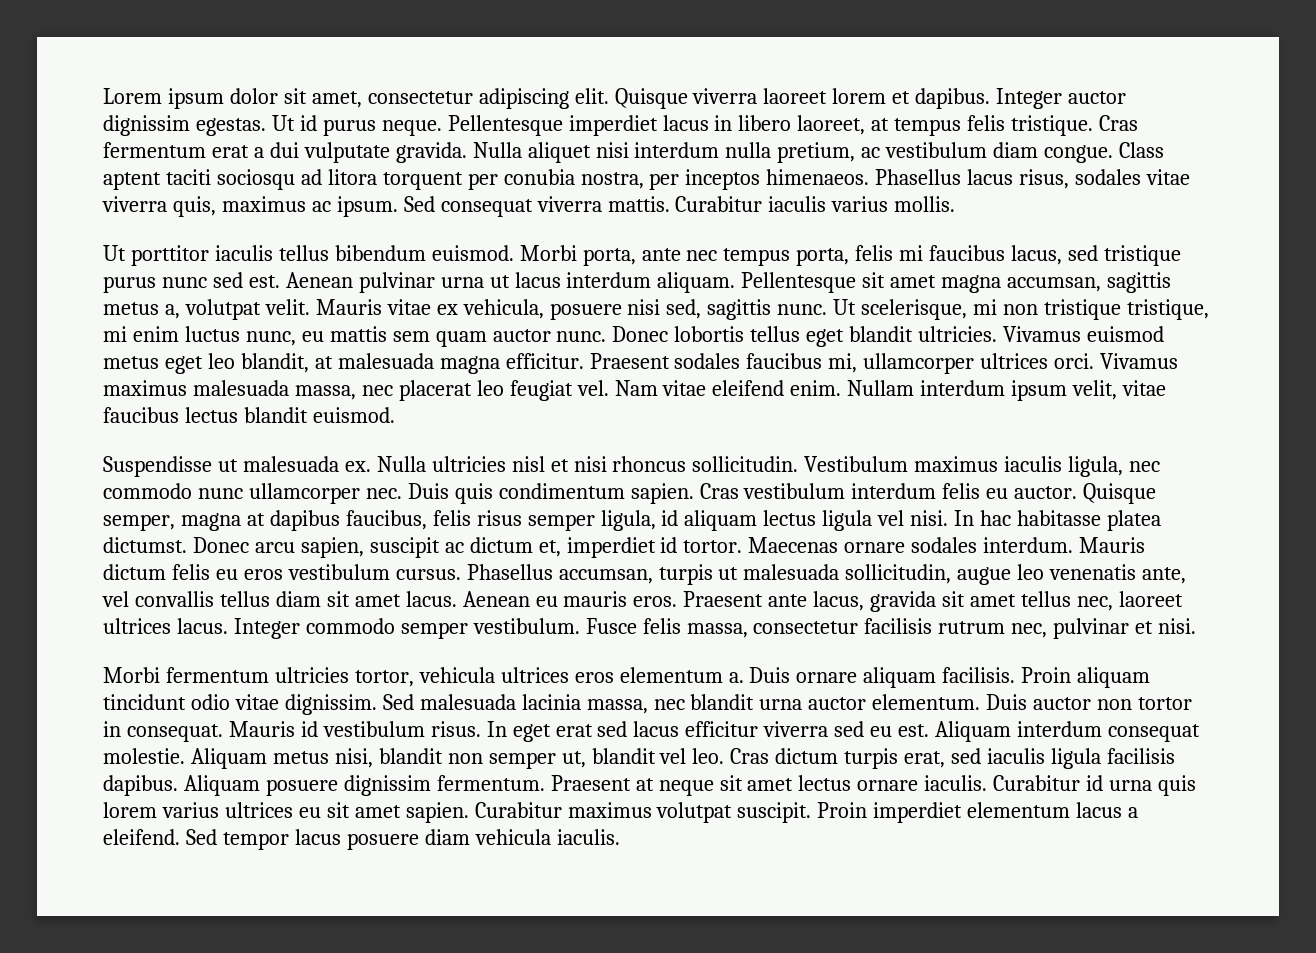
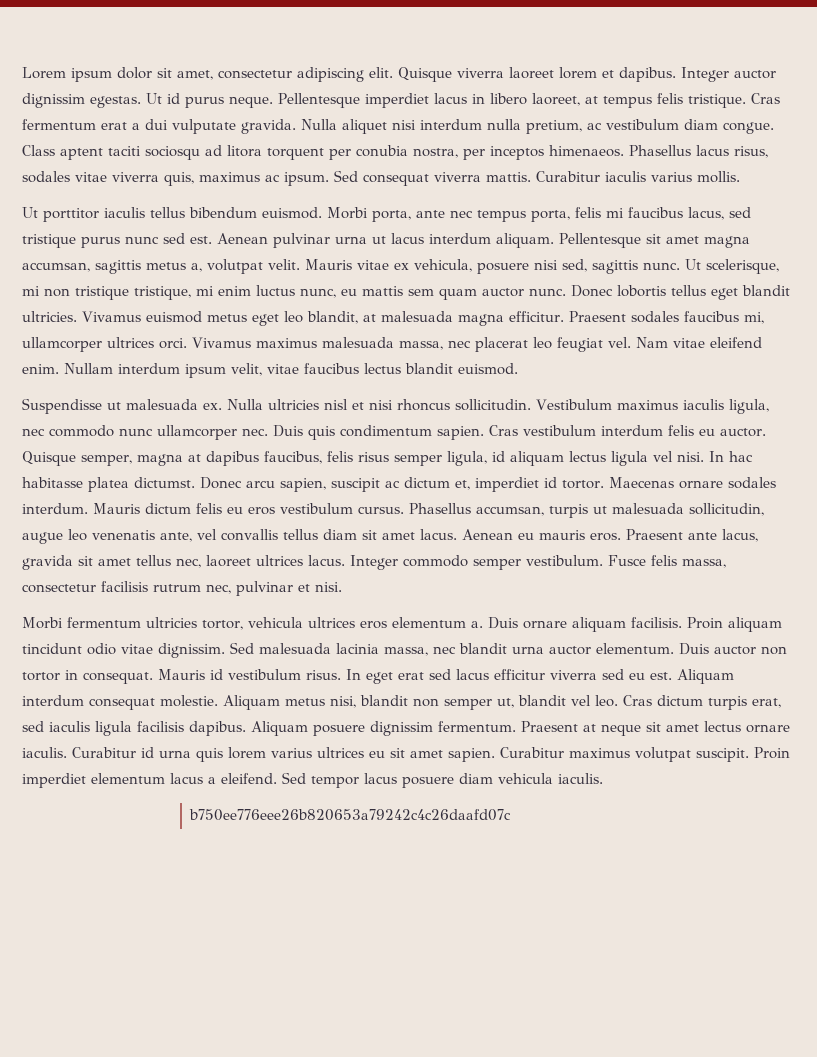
+ b750ee776eee26b820653a79242c4c26daafd07c

